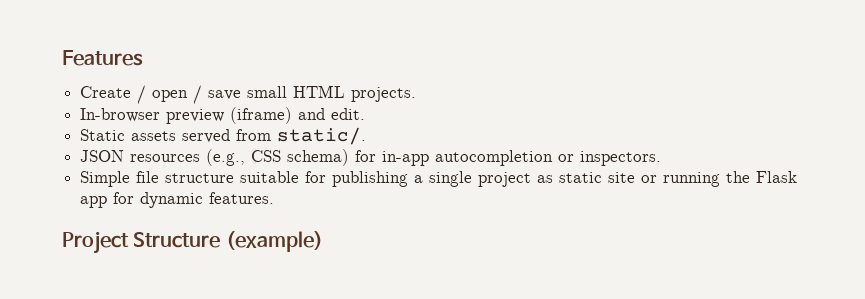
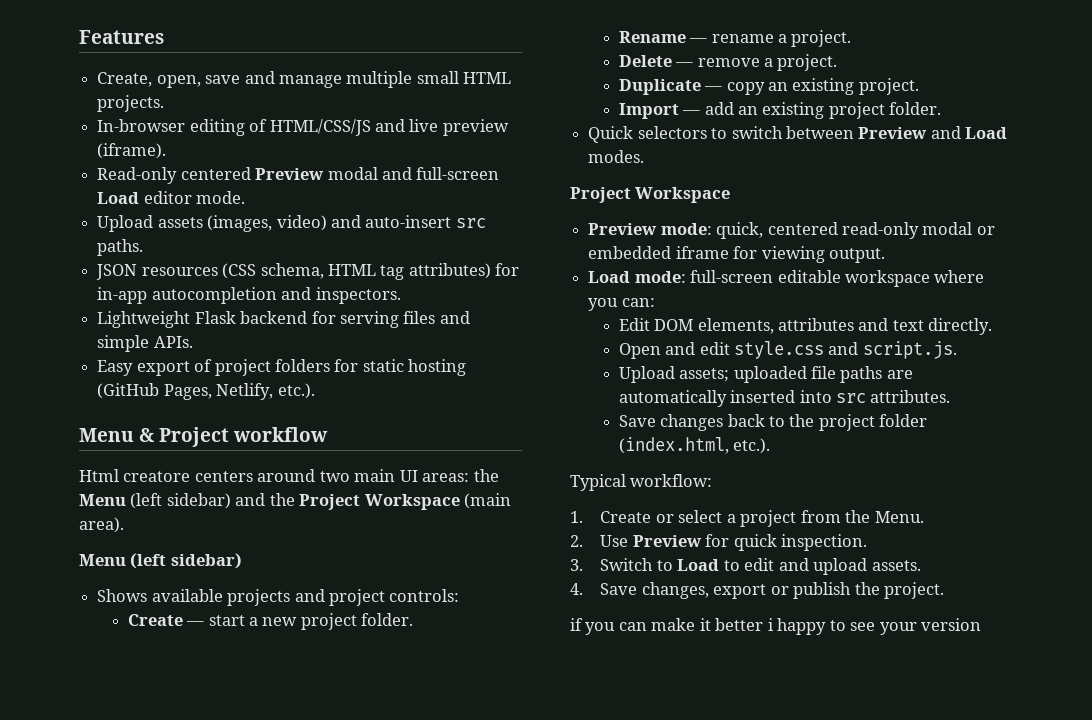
- Create / open / save small HTML projects.
- In-browser preview (iframe) and edit.
- Static assets served from static/.
- JSON resources (e.g., CSS schema) for in-app autocompletion or inspectors.
+ Create, open, save and manage multiple small HTML projects.
+ In-browser editing of HTML/CSS/JS and live preview (iframe).
+ Read-only centered Preview modal and full-screen Load editor mode.
+ Upload assets (images, video) and auto-insert src paths.
+ JSON resources (CSS schema, HTML tag attributes) for in-app autocompletion and inspectors.
- Simple file structure suitable for publishing a single project as static site or running the Flask app for dynamic features.
- Project Structure (example)
+ Lightweight Flask backend for serving files and simple APIs.
+ Easy export of project folders for static hosting (GitHub Pages, Netlify, etc.).
+ Menu & Project workflow
+ Html creatore centers around two main UI areas: the Menu (left sidebar) and the Project Workspace (main area).
+ Menu (left sidebar)
+ Shows available projects and project controls:
+ Create — start a new project folder.
+ Rename — rename a project.
+ Delete — remove a project.
+ Duplicate — copy an existing project.
+ Import — add an existing project folder.
+ Quick selectors to switch between Preview and Load modes.
+ Project Workspace
+ Preview mode: quick, centered read-only modal or embedded iframe for viewing output.
+ Load mode: full-screen editable workspace where you can:
+ Edit DOM elements, attributes and text directly.
+ Open and edit style.css and script.js.
+ Upload assets; uploaded file paths are automatically inserted into src attributes.
+ Save changes back to the project folder (index.html, etc.).
+ Typical workflow:
+ 1. Create or select a project from the Menu.
+ 2. Use Preview for quick inspection.
+ 3. Switch to Load to edit and upload assets.
+ 4. Save changes, export or publish the project.
+ if you can make it better i happy to see your version

